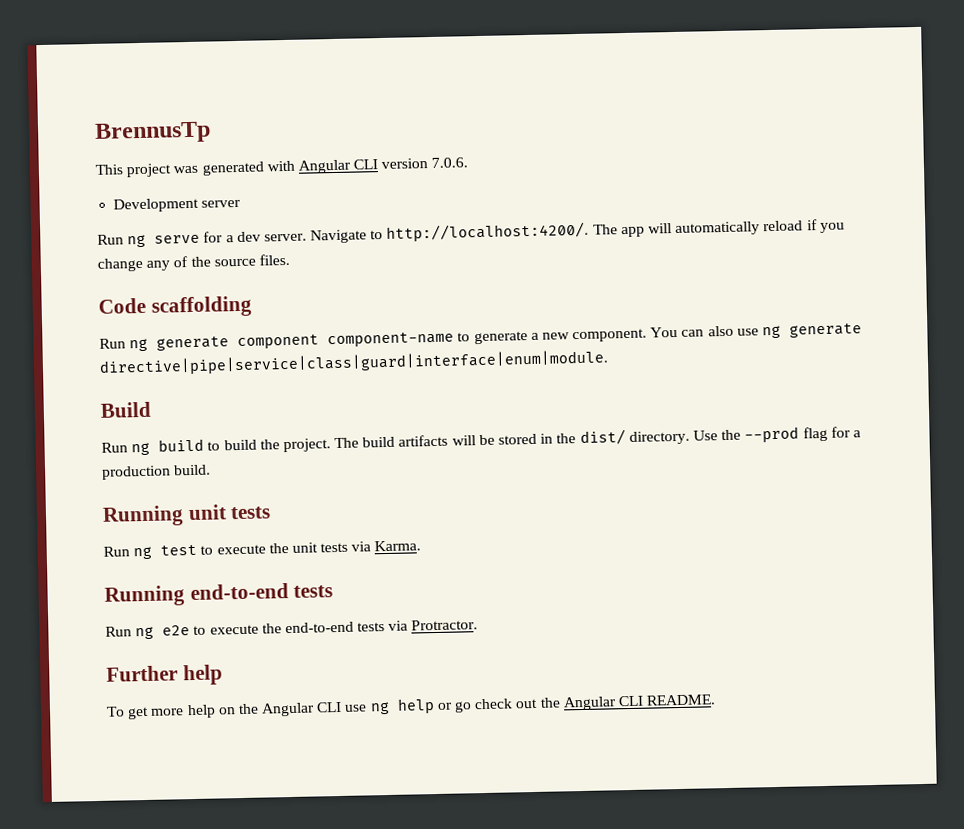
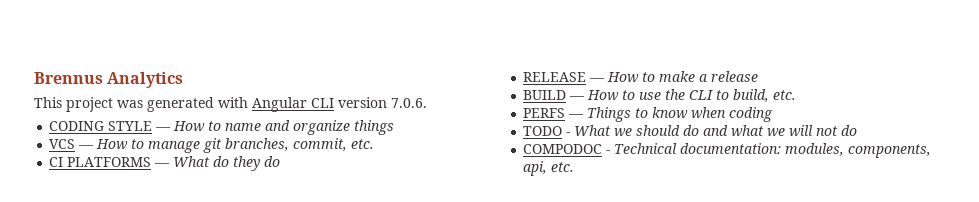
- BrennusTp
+ Brennus Analytics
- Development server
- Run ng serve for a dev server. Navigate to http://localhost:4200/. The app will automatically reload if you change any of the source files.
- Code scaffolding
- Run ng generate component component-name to generate a new component. You can also use ng generate directive|pipe|service|class|guard|interface|enum|module.
- Build
- Run ng build to build the project. The build artifacts will be stored in the dist/ directory. Use the --prod flag for a production build.
- Running unit tests
- Run ng test to execute the unit tests via Karma.
- Running end-to-end tests
- Run ng e2e to execute the end-to-end tests via Protractor.
- Further help
- To get more help on the Angular CLI use ng help or go check out the Angular CLI README.
+ CODING STYLE — How to name and organize things
+ VCS — How to manage git branches, commit, etc.
+ CI PLATFORMS — What do they do
+ RELEASE — How to make a release
+ BUILD — How to use the CLI to build, etc.
+ PERFS — Things to know when coding
+ TODO - What we should do and what we will not do
+ COMPODOC - Technical documentation: modules, components, api, etc.

